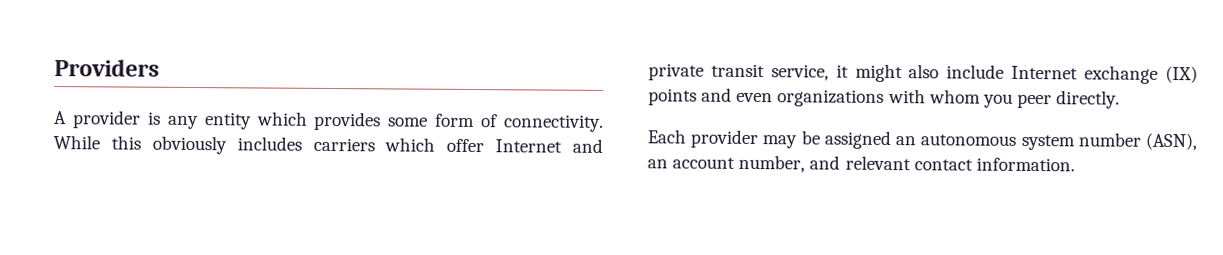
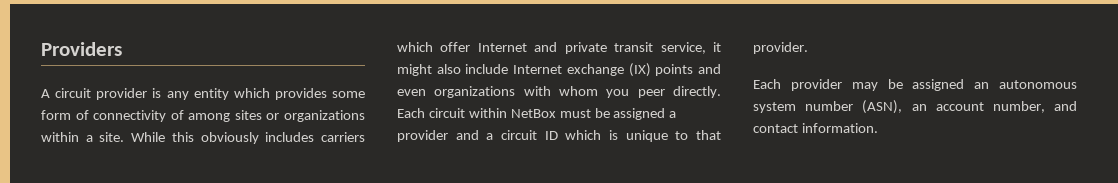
- A provider is any entity which provides some form of connectivity.
+ A circuit provider is any entity which provides some form of connectivity of among sites or organizations within a site.
+ Each circuit within NetBox must be assigned a provider and a circuit ID which is unique to that provider.
- Each provider may be assigned an autonomous system number (ASN), an account number, and relevant contact information.
+ Each provider may be assigned an autonomous system number (ASN), an account number, and contact information.

